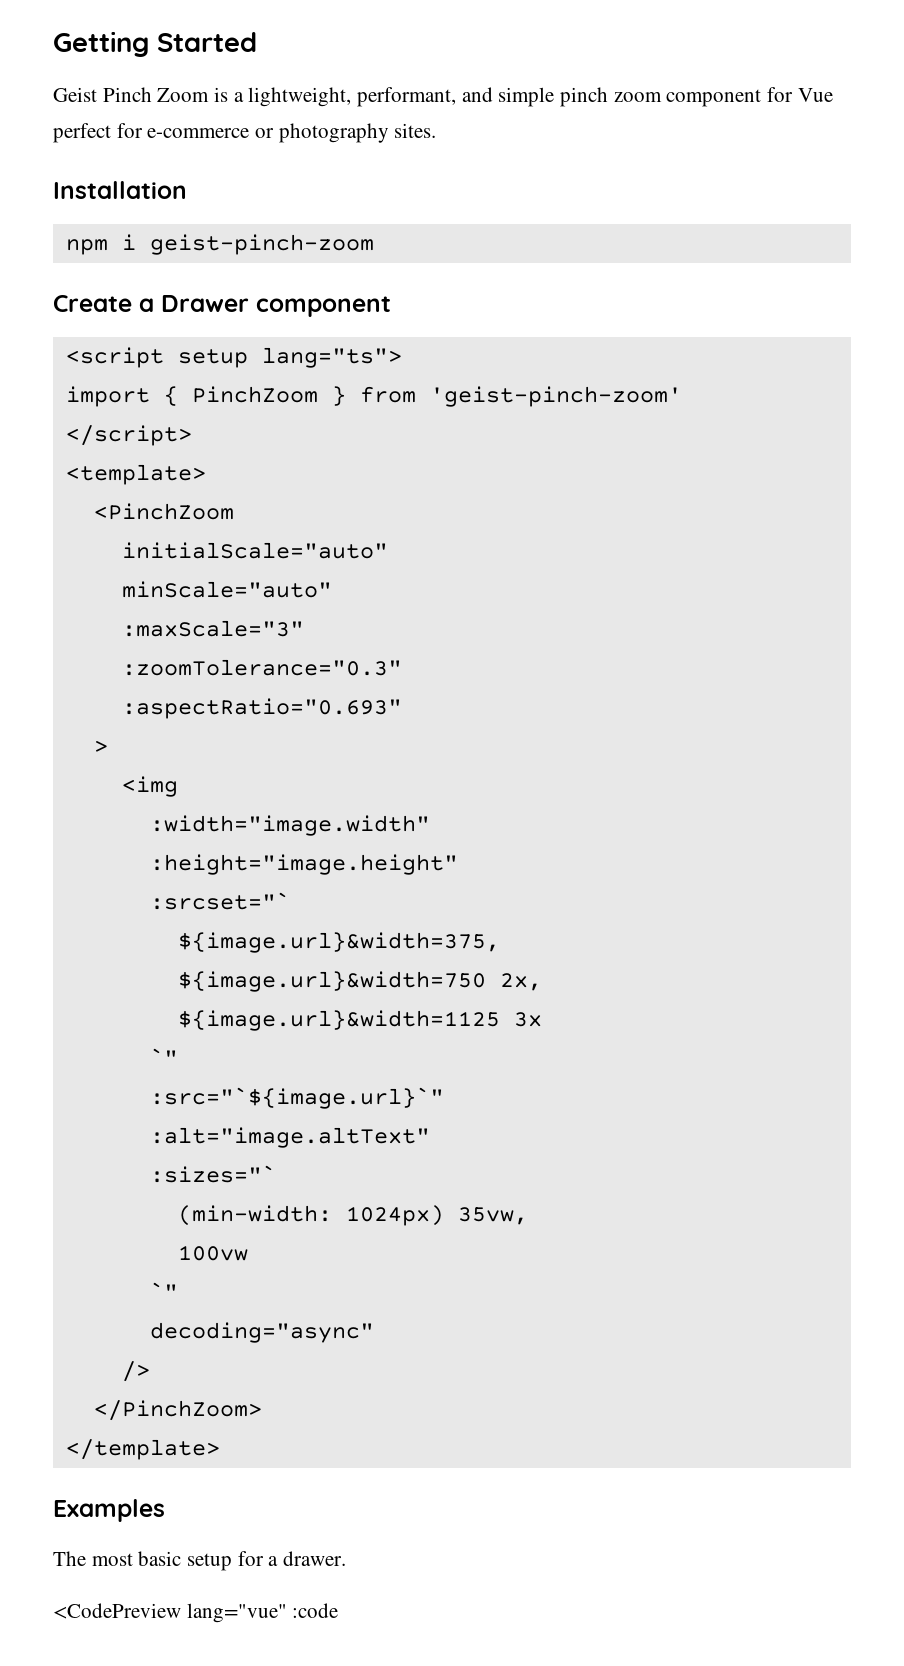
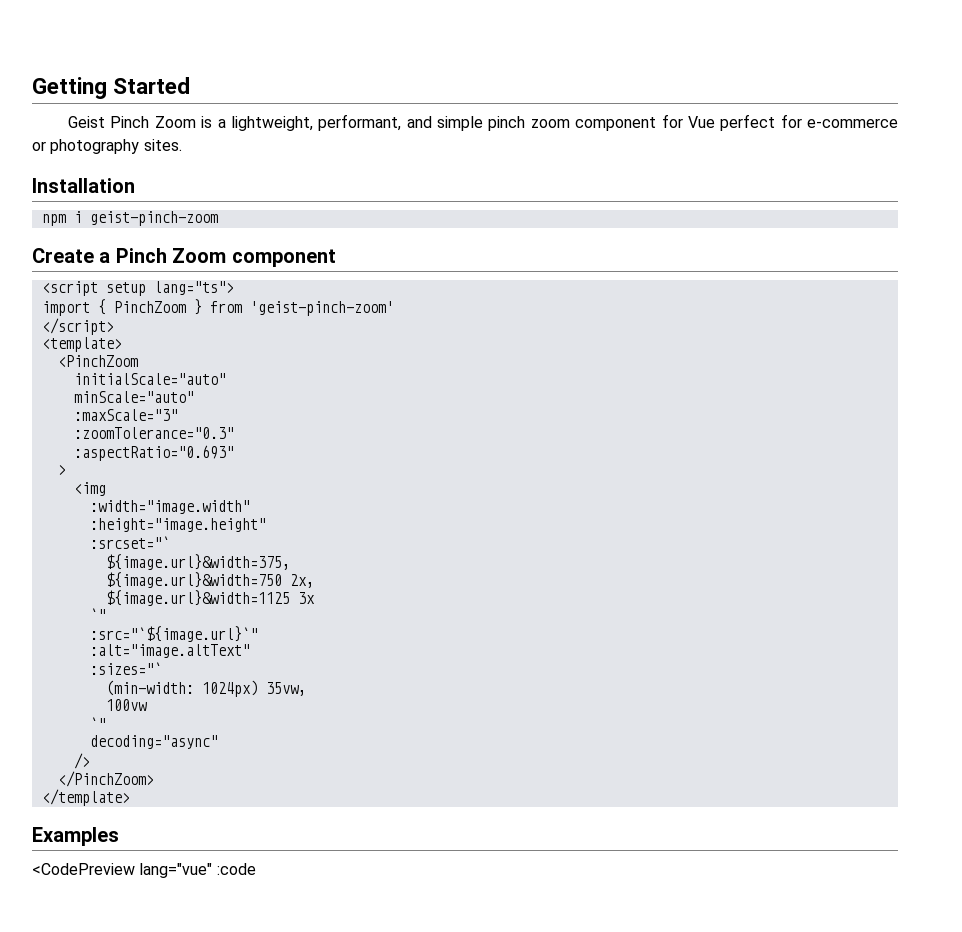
- Create a Drawer component
+ Create a Pinch Zoom component
- The most basic setup for a drawer.

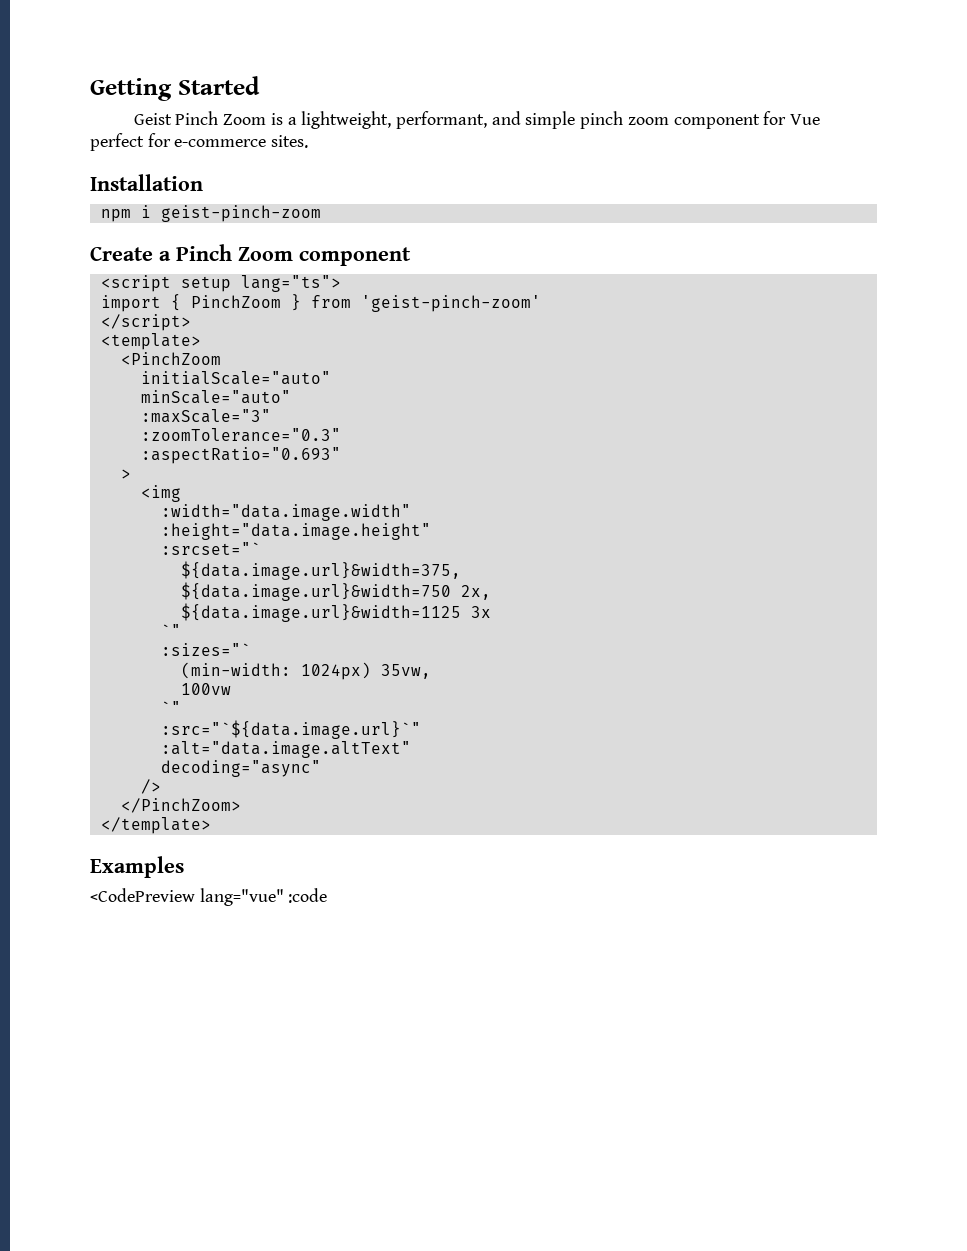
- Geist Pinch Zoom is a lightweight, performant, and simple pinch zoom component for Vue perfect for e-commerce or photography sites.
+ Geist Pinch Zoom is a lightweight, performant, and simple pinch zoom component for Vue perfect for e-commerce sites.
- :width="image.width"
- :height="image.height"
+ :width="data.image.width"
+ :height="data.image.height"
- ${image.url}&width=375,
- ${image.url}&width=750 2x,
+ ${data.image.url}&width=375,
+ ${data.image.url}&width=750 2x,
- ${image.url}&width=1125 3x
+ ${data.image.url}&width=1125 3x
- :src="`${image.url}`"
- :alt="image.altText"
+ :src="`${data.image.url}`"
+ :alt="data.image.altText"

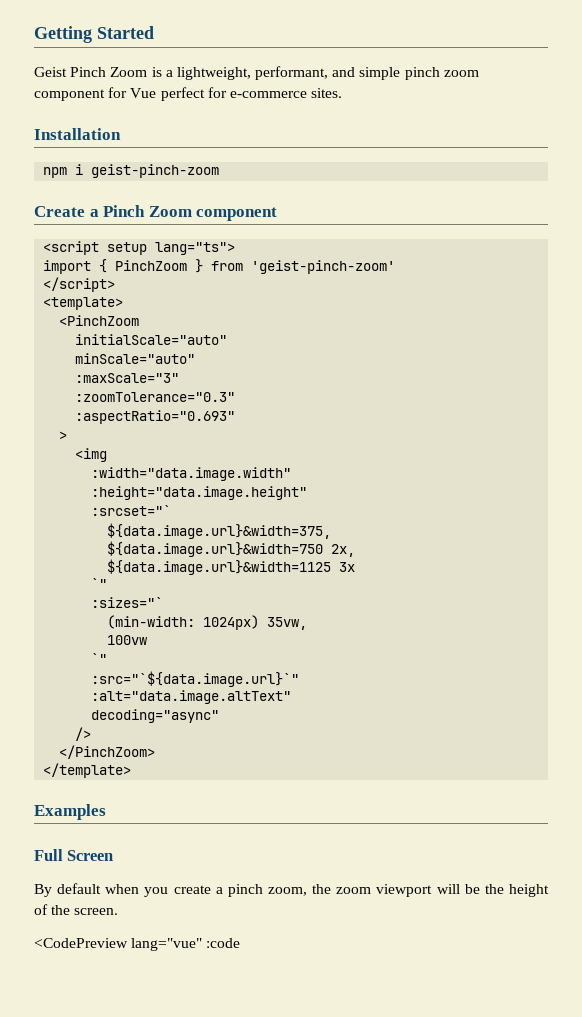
+ Full Screen
+ By default when you create a pinch zoom, the zoom viewport will be the height of the screen.

